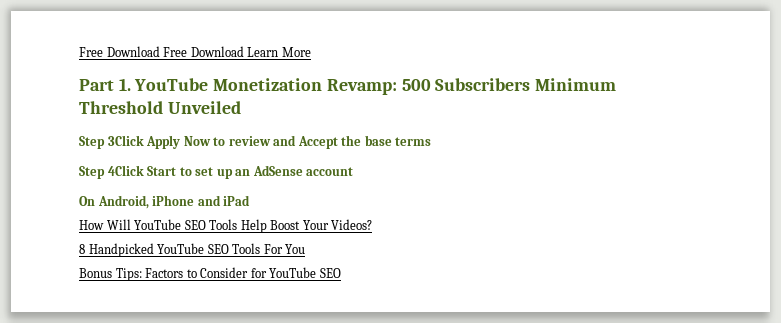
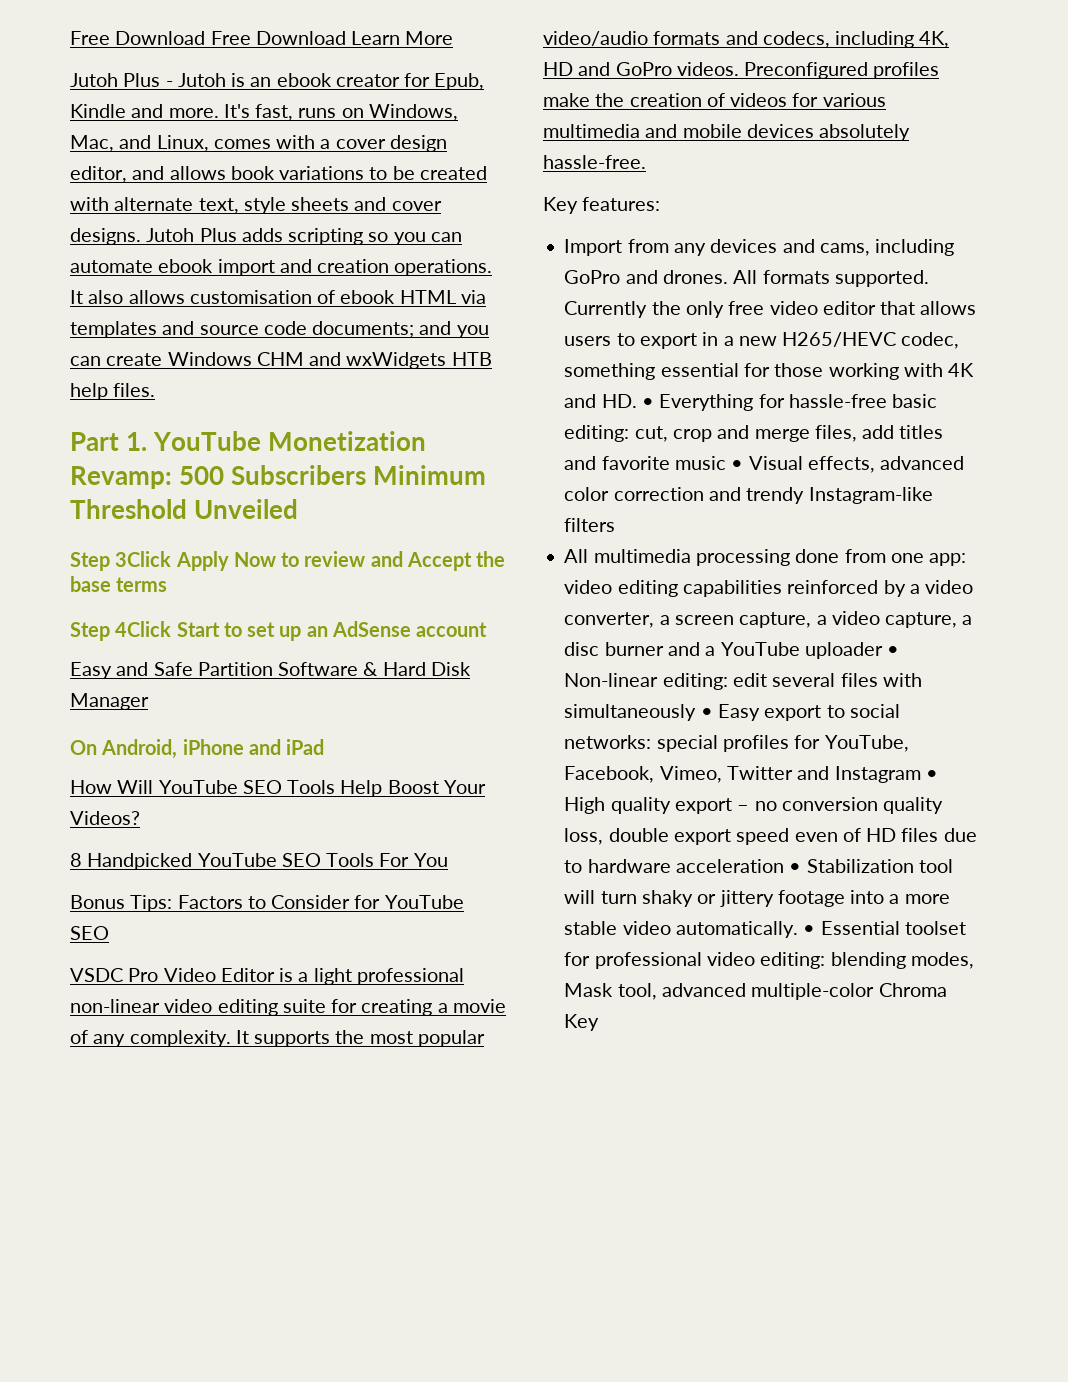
+ Jutoh Plus - Jutoh is an ebook creator for Epub, Kindle and more. It's fast, runs on Windows, Mac, and Linux, comes with a cover design editor, and allows book variations to be created with alternate text, style sheets and cover designs. Jutoh Plus adds scripting so you can automate ebook import and creation operations. It also allows customisation of ebook HTML via templates and source code documents; and you can create Windows CHM and wxWidgets HTB help files.
+ Easy and Safe Partition Software & Hard Disk Manager
+ VSDC Pro Video Editor is a light professional non-linear video editing suite for creating a movie of any complexity. It supports the most popular video/audio formats and codecs, including 4K, HD and GoPro videos. Preconfigured profiles make the creation of videos for various multimedia and mobile devices absolutely hassle-free.
+ Key features:
+ Import from any devices and cams, including GoPro and drones. All formats supported. Сurrently the only free video editor that allows users to export in a new H265/HEVC codec, something essential for those working with 4K and HD. • Everything for hassle-free basic editing: cut, crop and merge files, add titles and favorite music • Visual effects, advanced color correction and trendy Instagram-like filters
+ All multimedia processing done from one app: video editing capabilities reinforced by a video converter, a screen capture, a video capture, a disc burner and a YouTube uploader • Non-linear editing: edit several files with simultaneously • Easy export to social networks: special profiles for YouTube, Facebook, Vimeo, Twitter and Instagram • High quality export – no conversion quality loss, double export speed even of HD files due to hardware acceleration • Stabilization tool will turn shaky or jittery footage into a more stable video automatically. • Essential toolset for professional video editing: blending modes, Mask tool, advanced multiple-color Chroma Key

